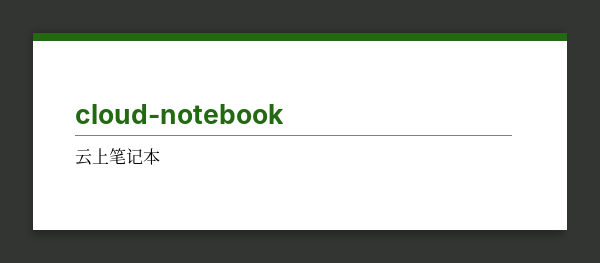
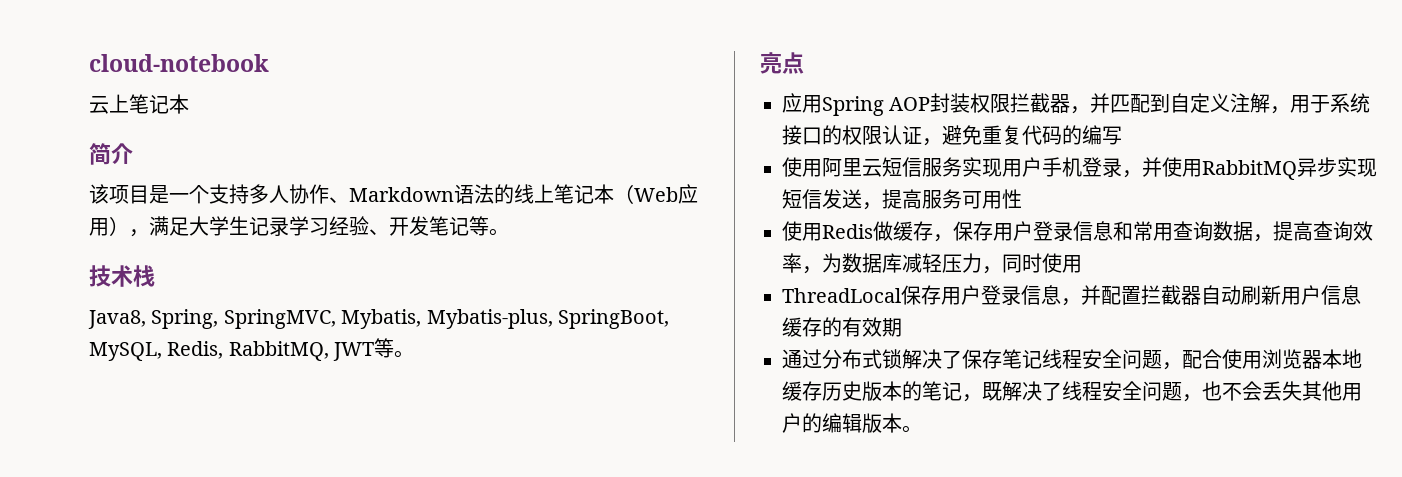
+ 简介
+ 该项目是一个支持多人协作、Markdown语法的线上笔记本（Web应用），满足大学生记录学习经验、开发笔记等。
+ 技术栈
+ Java8, Spring, SpringMVC, Mybatis, Mybatis-plus, SpringBoot, MySQL, Redis, RabbitMQ, JWT等。
+ 亮点
+ 应用Spring AOP封装权限拦截器，并匹配到自定义注解，用于系统接口的权限认证，避免重复代码的编写
+ 使用阿里云短信服务实现用户手机登录，并使用RabbitMQ异步实现短信发送，提高服务可用性
+ 使用Redis做缓存，保存用户登录信息和常用查询数据，提高查询效率，为数据库减轻压力，同时使用
+ ThreadLocal保存用户登录信息，并配置拦截器自动刷新用户信息缓存的有效期
+ 通过分布式锁解决了保存笔记线程安全问题，配合使用浏览器本地缓存历史版本的笔记，既解决了线程安全问题，也不会丢失其他用户的编辑版本。

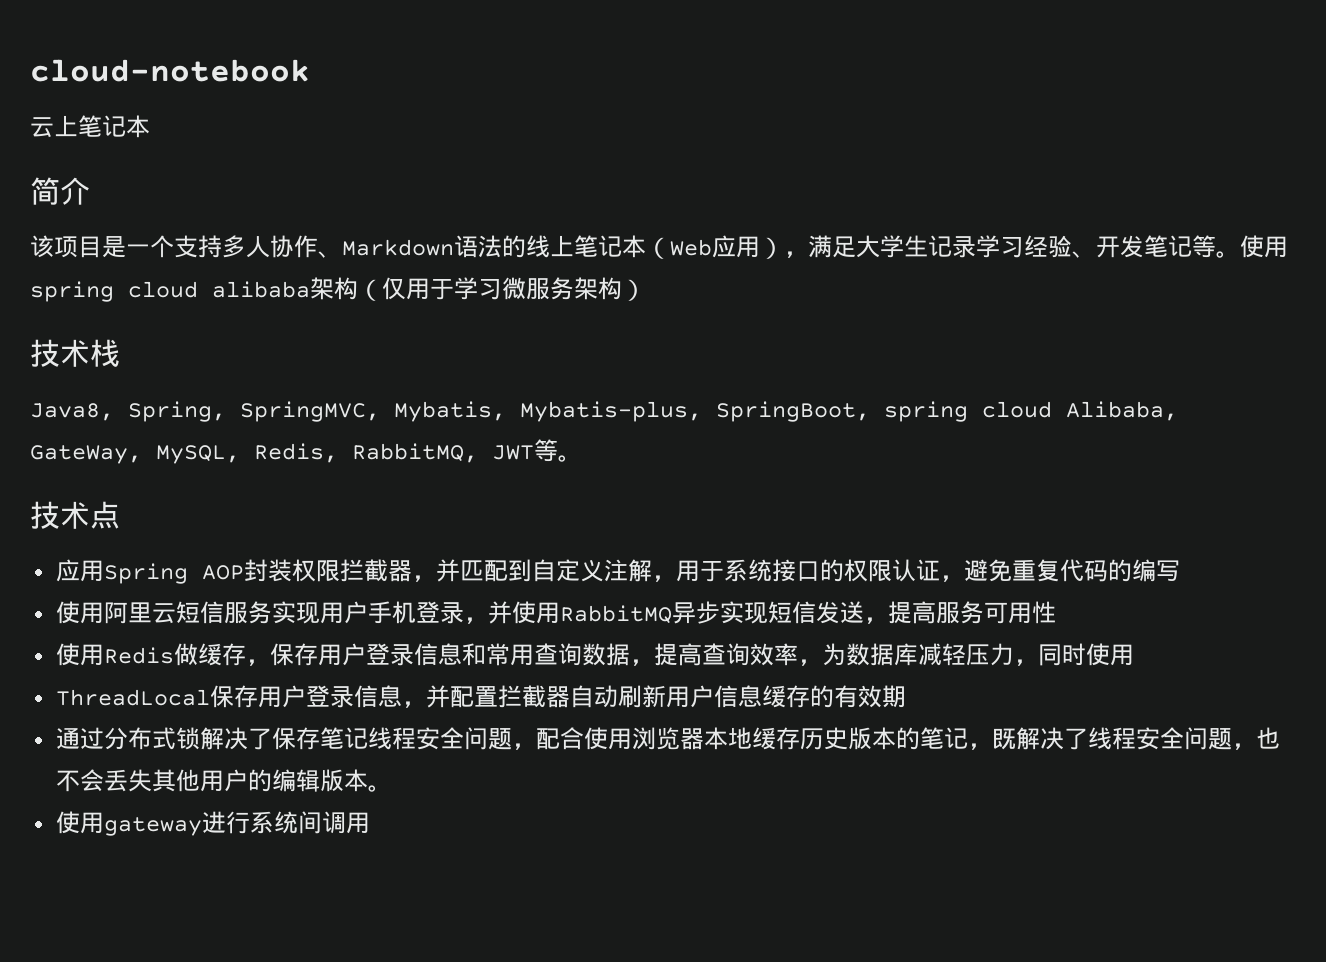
+ 使用spring cloud alibaba架构（仅用于学习微服务架构）
- Java8, Spring, SpringMVC, Mybatis, Mybatis-plus, SpringBoot, MySQL, Redis, RabbitMQ, JWT等。
+ Java8, Spring, SpringMVC, Mybatis, Mybatis-plus, SpringBoot, spring cloud Alibaba, GateWay, MySQL, Redis, RabbitMQ, JWT等。
- 亮点
+ 技术点
+ 使用gateway进行系统间调用

